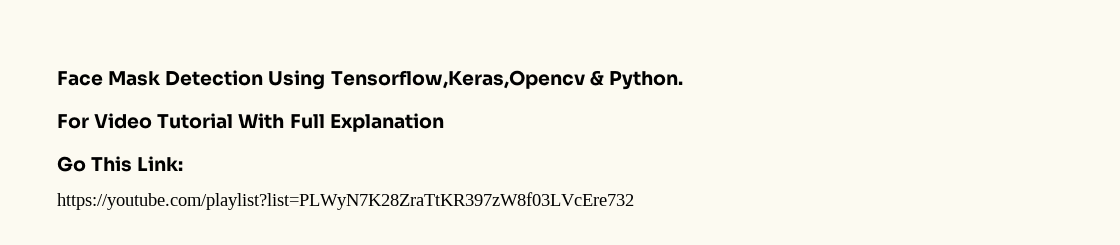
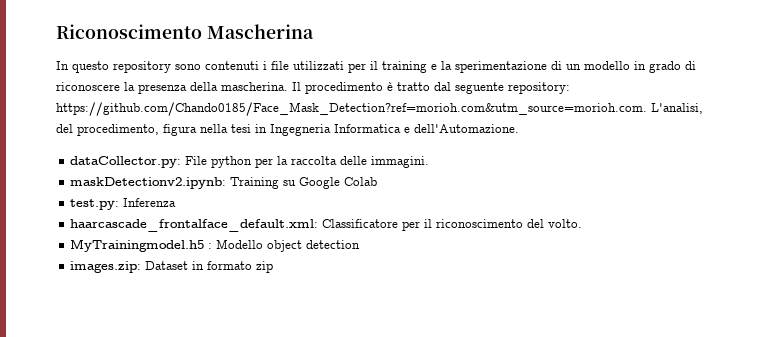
- Face Mask Detection Using Tensorflow,Keras,Opencv & Python.
- For Video Tutorial With Full Explanation
- Go This Link:
- https://youtube.com/playlist?list=PLWyN7K28ZraTtKR397zW8f03LVcEre732
+ Riconoscimento Mascherina
+ In questo repository sono contenuti i file utilizzati per il training e la sperimentazione di un modello in grado di riconoscere la presenza della mascherina. Il procedimento è tratto dal seguente repository: https://github.com/Chando0185/Face_Mask_Detection?ref=morioh.com&utm_source=morioh.com. L'analisi, del procedimento, figura nella tesi in Ingegneria Informatica e dell'Automazione.
+ dataCollector.py: File python per la raccolta delle immagini.
+ maskDetectionv2.ipynb: Training su Google Colab
+ test.py: Inferenza
+ haarcascade_frontalface_default.xml: Classificatore per il riconoscimento del volto.
+ MyTrainingmodel.h5 : Modello object detection
+ images.zip: Dataset in formato zip

